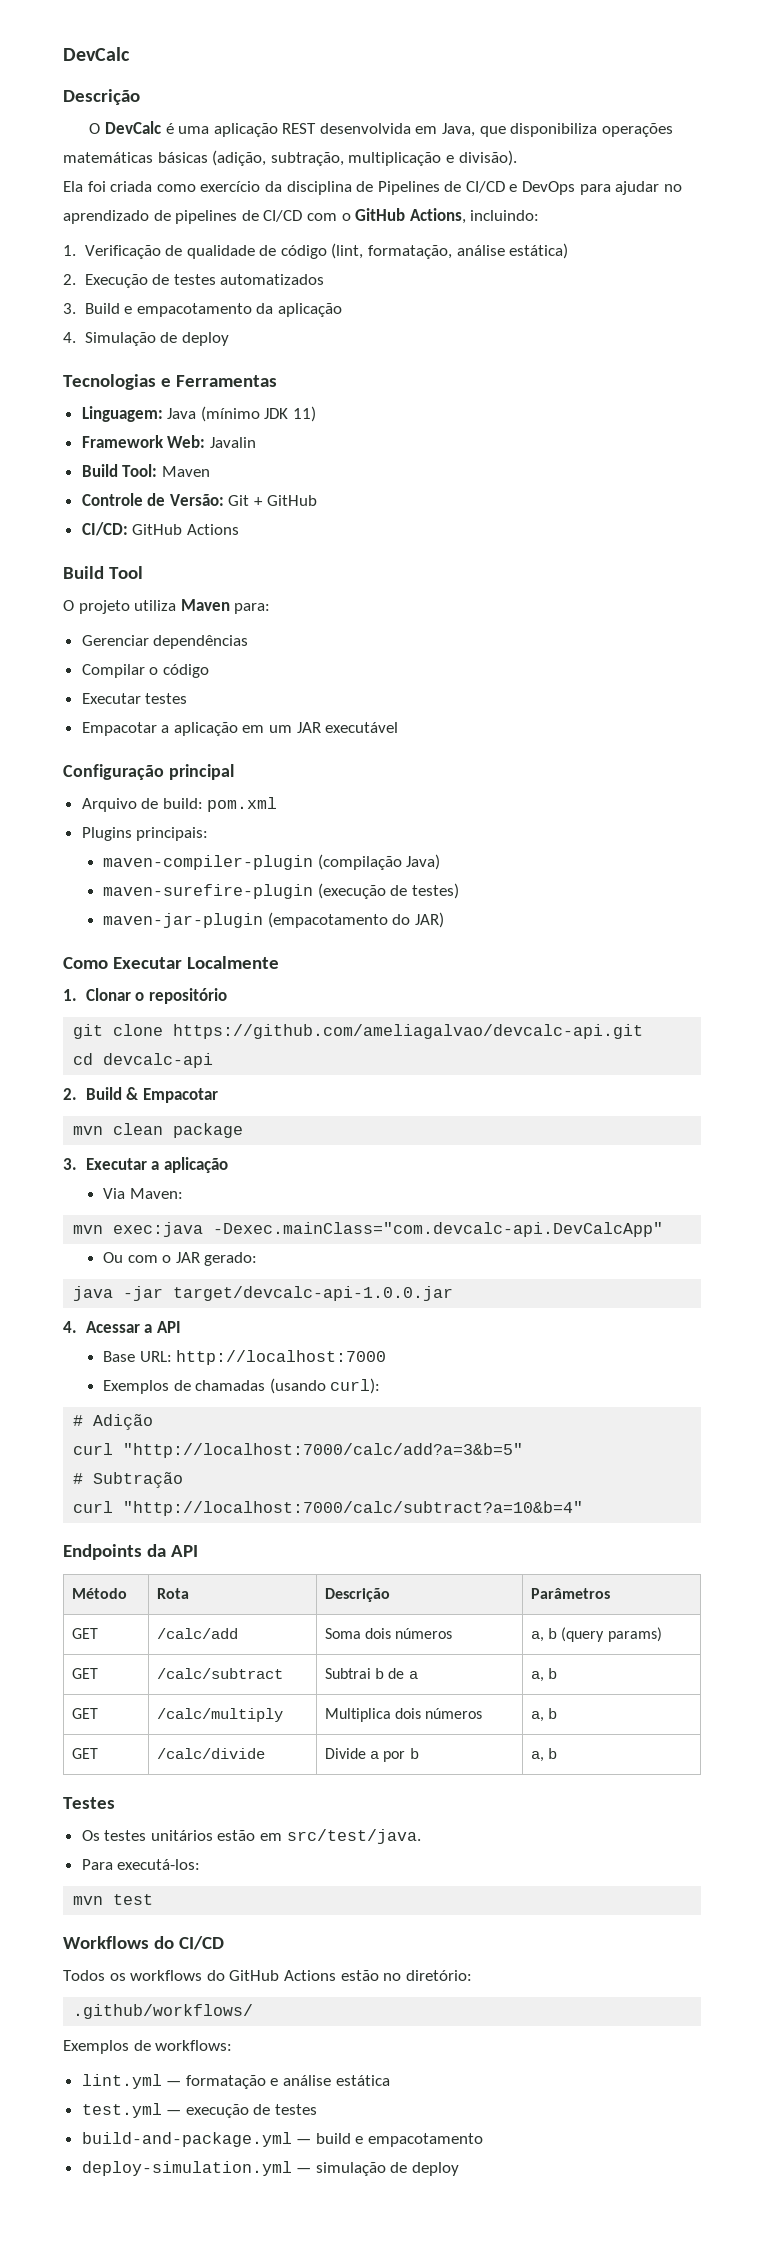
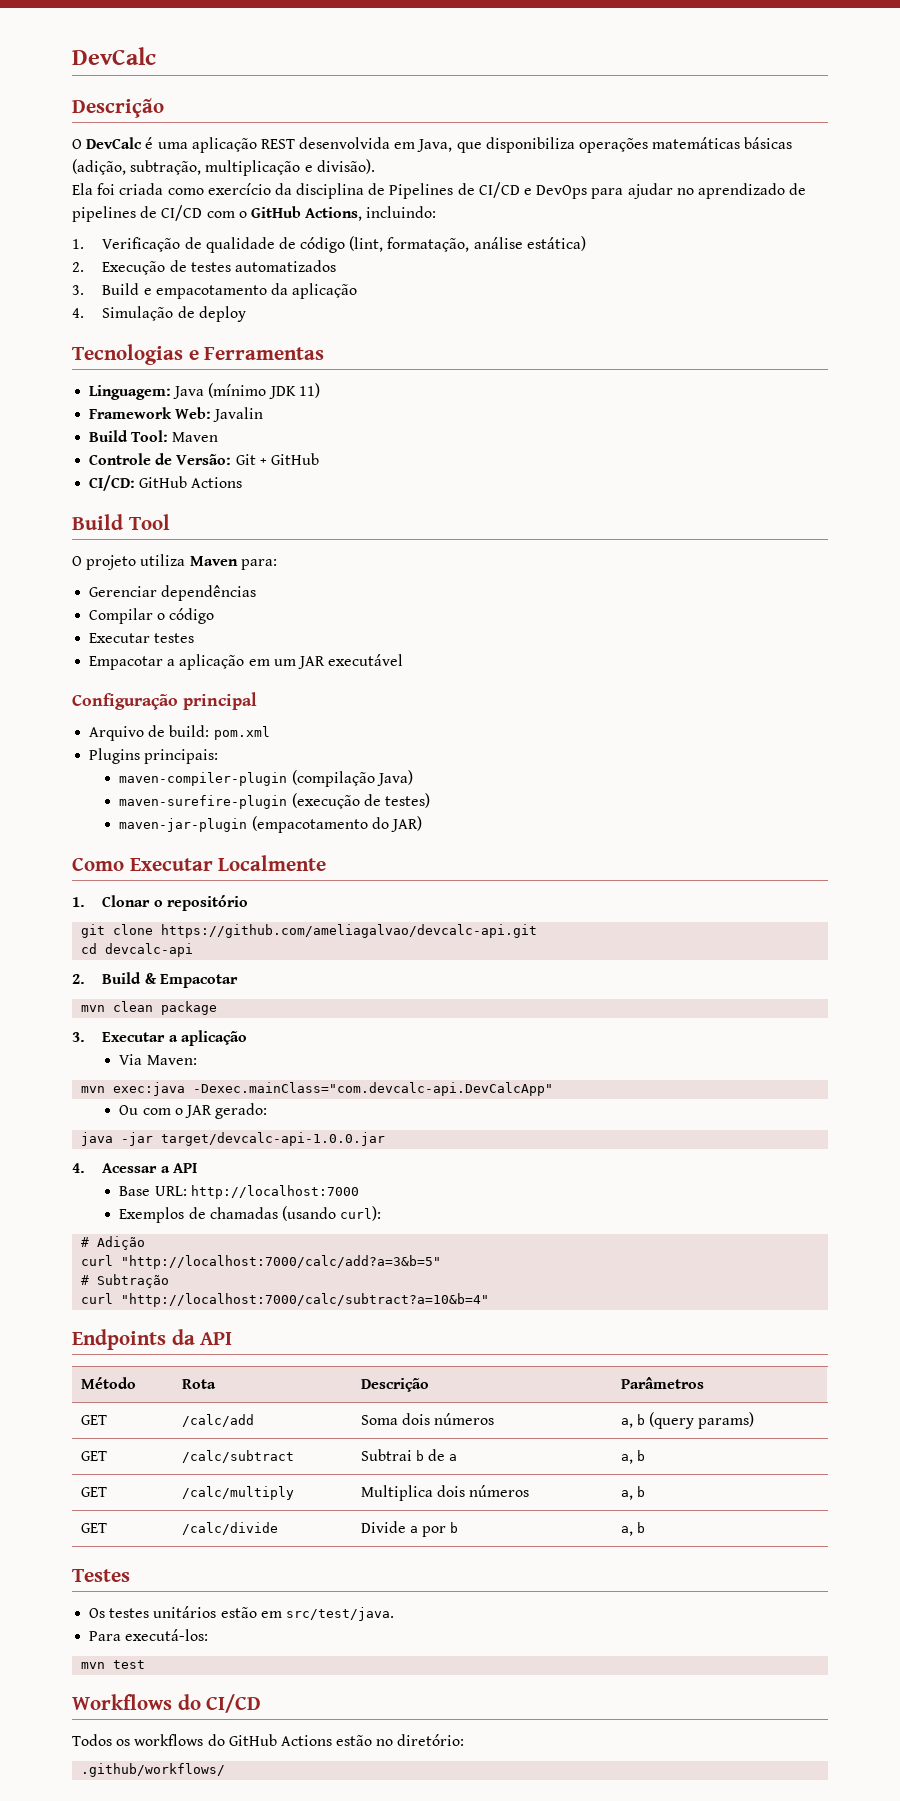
- Exemplos de workflows:
- lint.yml — formatação e análise estática
- test.yml — execução de testes
- build-and-package.yml — build e empacotamento
- deploy-simulation.yml — simulação de deploy

